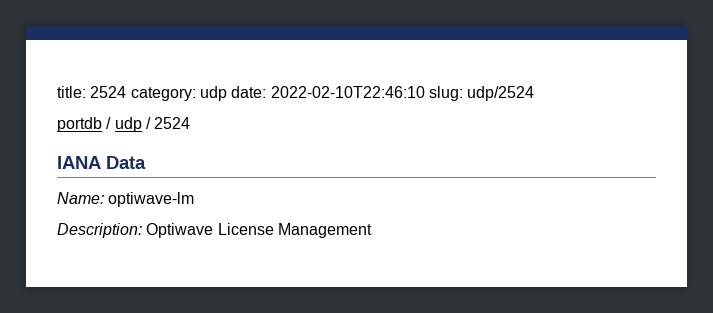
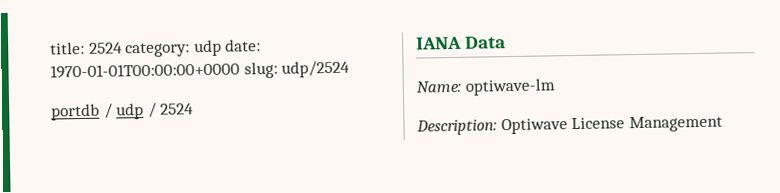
- title: 2524 category: udp date: 2022-02-10T22:46:10 slug: udp/2524
+ title: 2524 category: udp date: 1970-01-01T00:00:00+0000 slug: udp/2524

